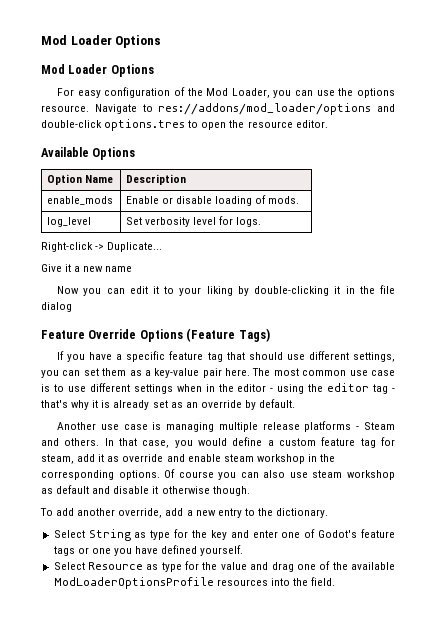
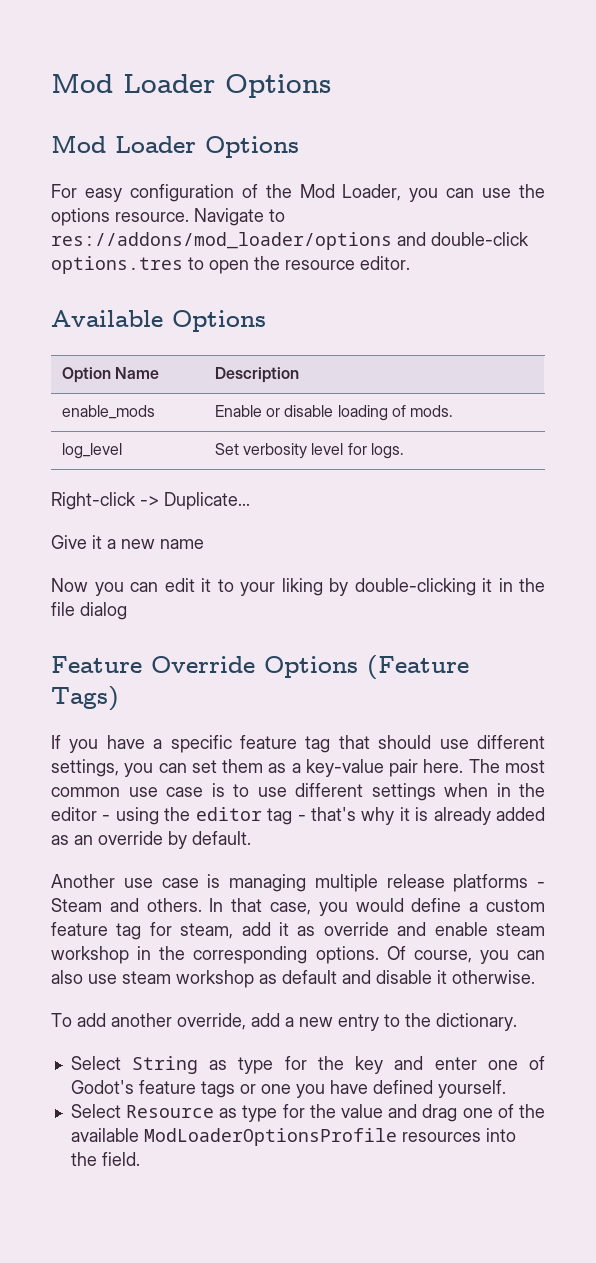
- The most common use case is to use different settings when in the editor - using the editor tag - that's why it is already set as an override by default.
+ The most common use case is to use different settings when in the editor - using the editor tag - that's why it is already added as an override by default.
- Of course you can also use steam workshop as default and disable it otherwise though.
+ Of course, you can also use steam workshop as default and disable it otherwise.

